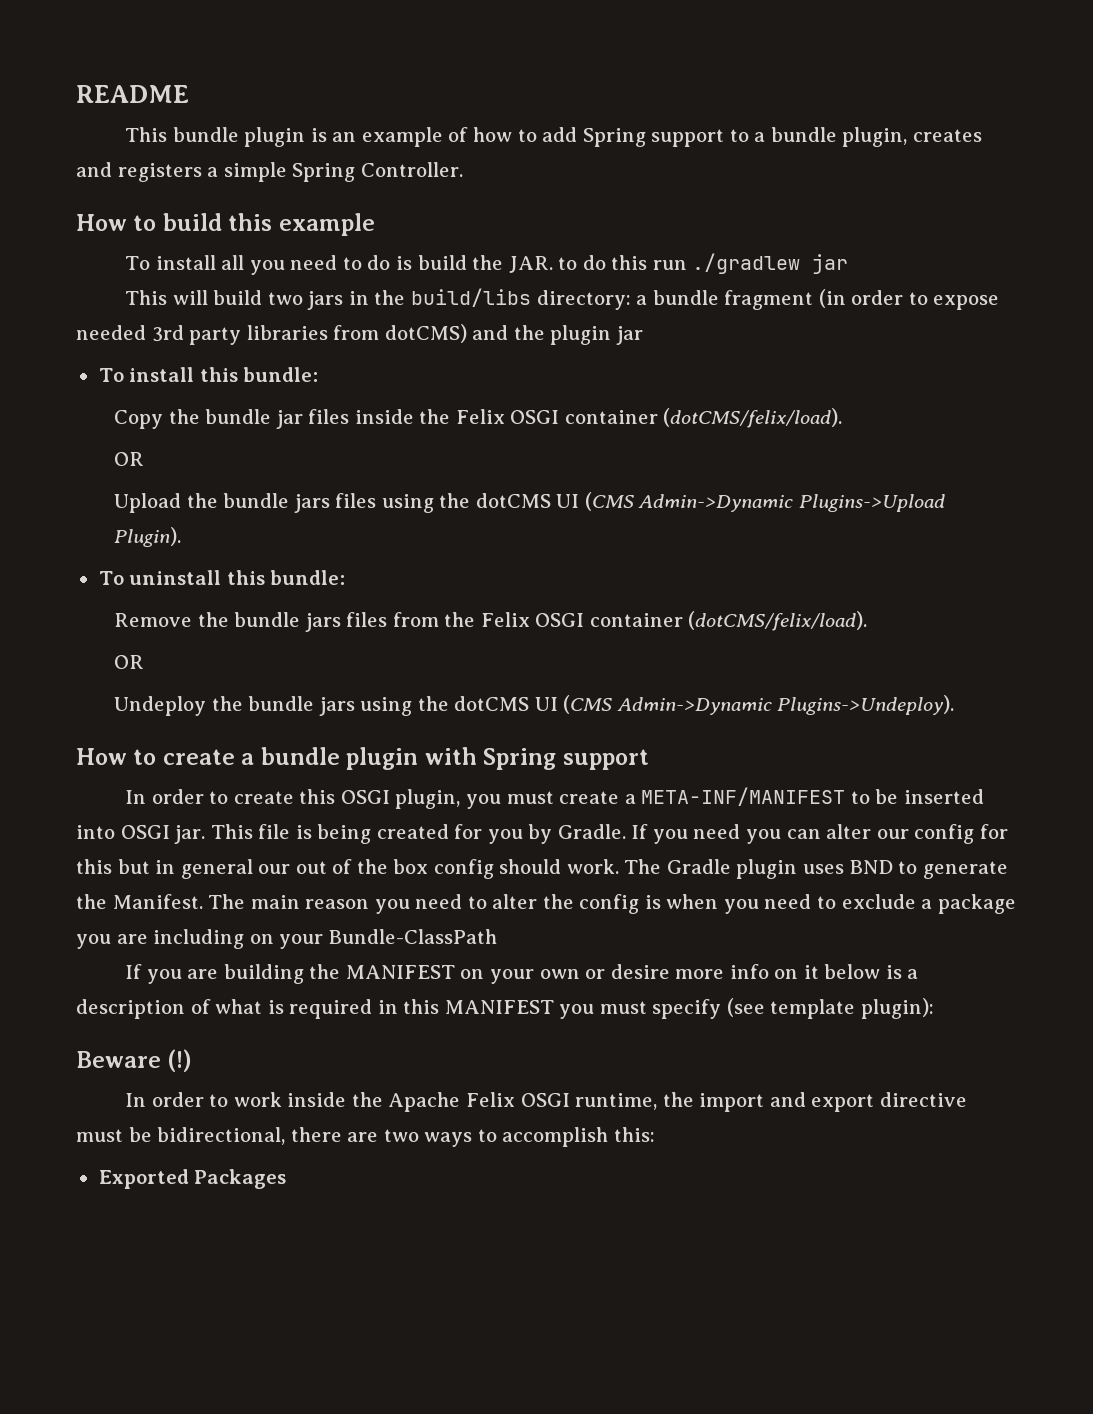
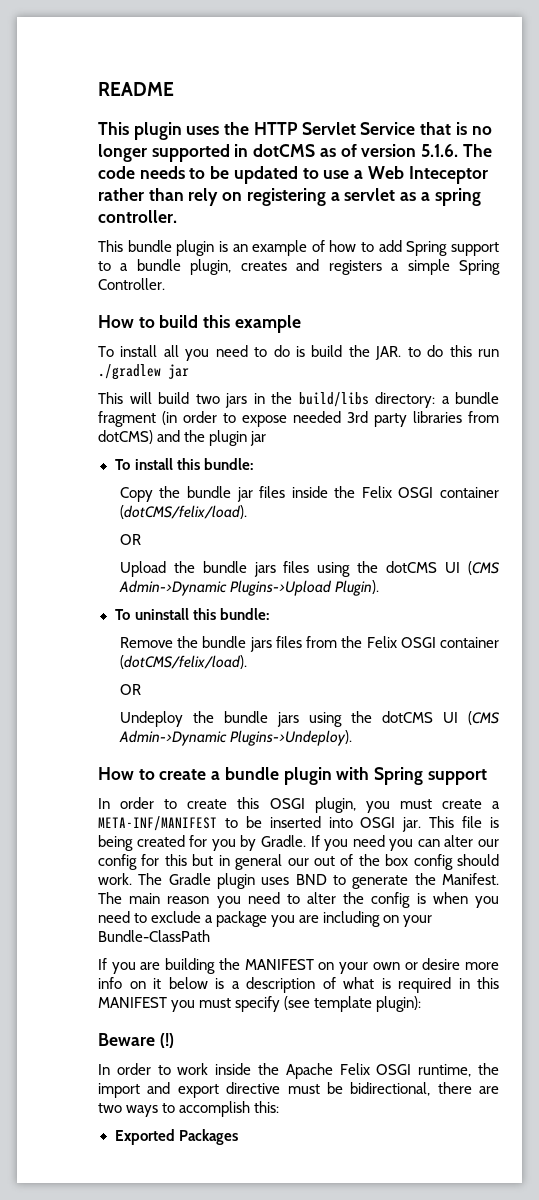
+ This plugin uses the HTTP Servlet Service that is no longer supported in dotCMS as of version 5.1.6. The code needs to be updated to use a Web Inteceptor rather than rely on registering a servlet as a spring controller.

